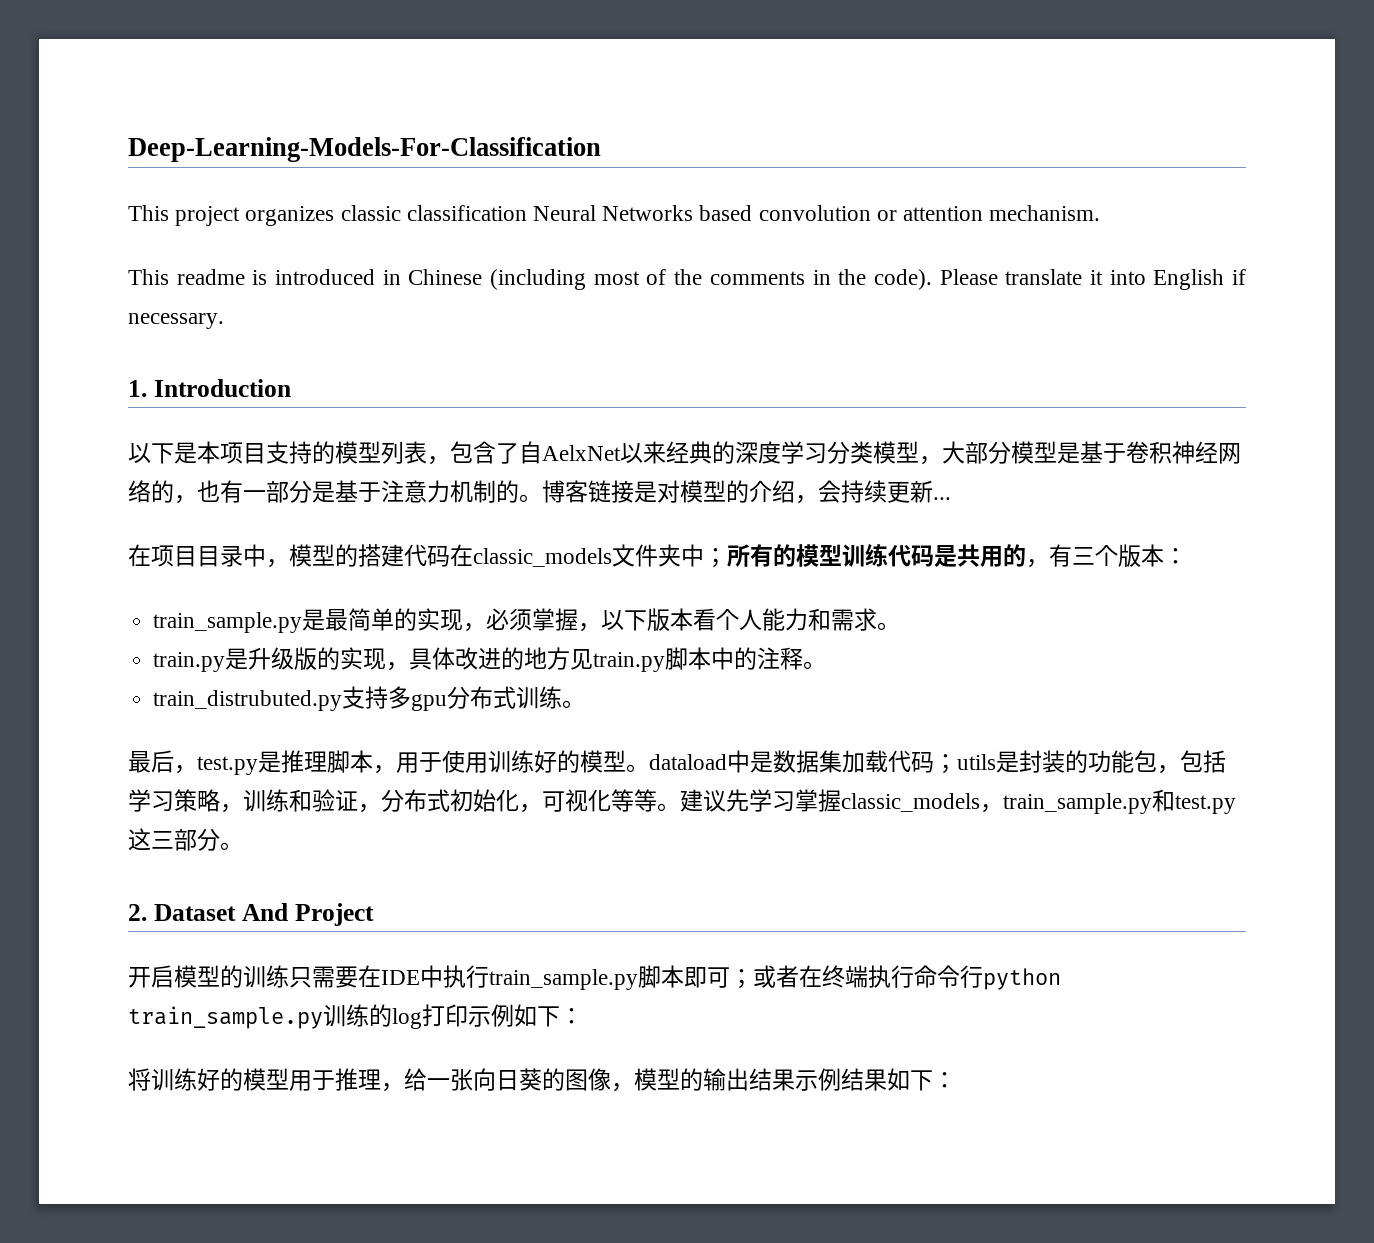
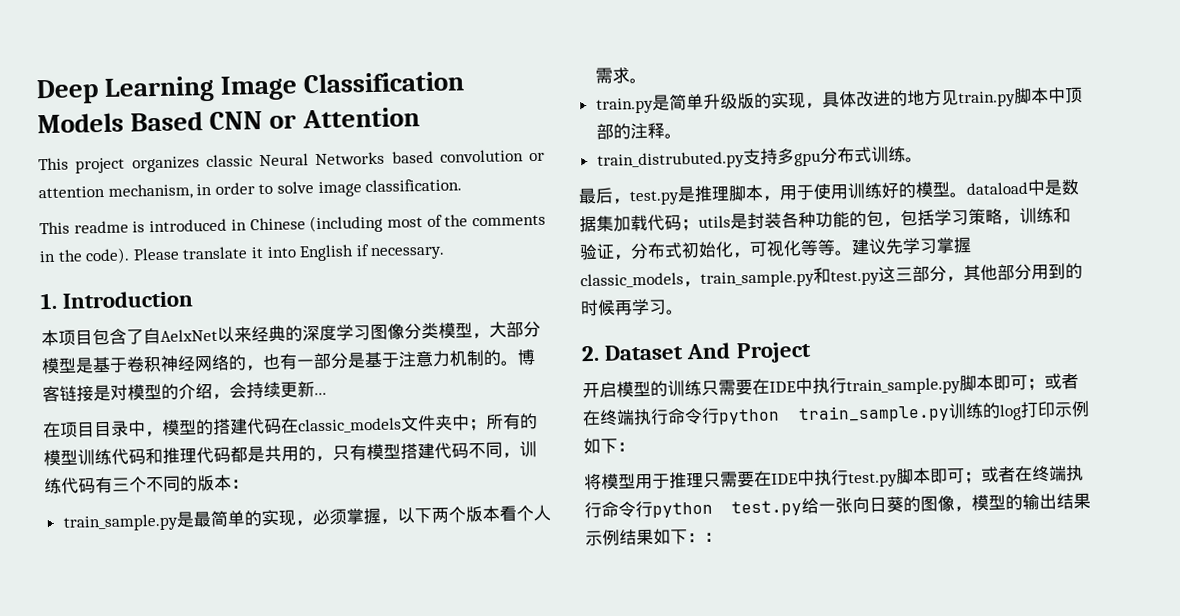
- Deep-Learning-Models-For-Classification
+ Deep Learning Image Classification Models Based CNN or Attention
- This project organizes classic classification Neural Networks based convolution or attention mechanism.
+ This project organizes classic Neural Networks based convolution or attention mechanism, in order to solve image classification.
- 以下是本项目支持的模型列表，包含了自AelxNet以来经典的深度学习分类模型，大部分模型是基于卷积神经网络的，也有一部分是基于注意力机制的。
+ 本项目包含了自AelxNet以来经典的深度学习图像分类模型，大部分模型是基于卷积神经网络的，也有一部分是基于注意力机制的。
- 在项目目录中，模型的搭建代码在classic_models文件夹中；所有的模型训练代码是共用的，有三个版本：
+ 在项目目录中，模型的搭建代码在classic_models文件夹中；所有的模型训练代码和推理代码都是共用的，只有模型搭建代码不同，训练代码有三个不同的版本：
- train_sample.py是最简单的实现，必须掌握，以下版本看个人能力和需求。
+ train_sample.py是最简单的实现，必须掌握，以下两个版本看个人需求。
- train.py是升级版的实现，具体改进的地方见train.py脚本中的注释。
+ train.py是简单升级版的实现，具体改进的地方见train.py脚本中顶部的注释。
- 最后，test.py是推理脚本，用于使用训练好的模型。dataload中是数据集加载代码；utils是封装的功能包，包括学习策略，训练和验证，分布式初始化，可视化等等。
+ 最后，test.py是推理脚本，用于使用训练好的模型。dataload中是数据集加载代码；utils是封装各种功能的包，包括学习策略，训练和验证，分布式初始化，可视化等等。
- 建议先学习掌握classic_models，train_sample.py和test.py这三部分。
+ 建议先学习掌握classic_models，train_sample.py和test.py这三部分，其他部分用到的时候再学习。
- 将训练好的模型用于推理，给一张向日葵的图像，模型的输出结果示例结果如下：
+ 将模型用于推理只需要在IDE中执行test.py脚本即可；或者在终端执行命令行python test.py给一张向日葵的图像，模型的输出结果示例结果如下：：

